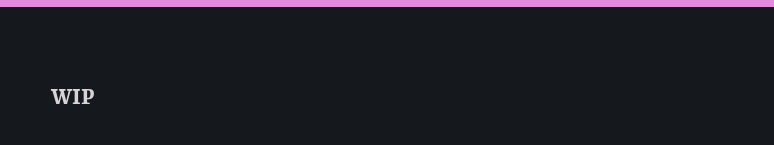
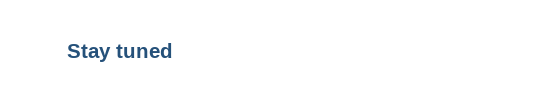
- WIP
+ Stay tuned

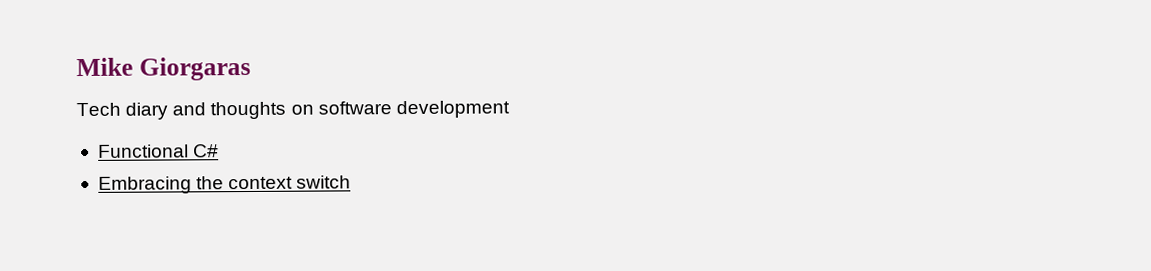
- Stay tuned
+ Mike Giorgaras
+ Tech diary and thoughts on software development
+ Functional C#
+ Embracing the context switch

